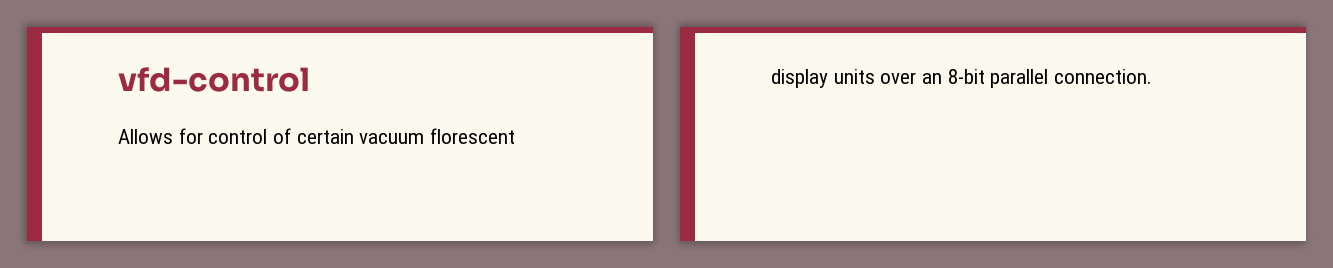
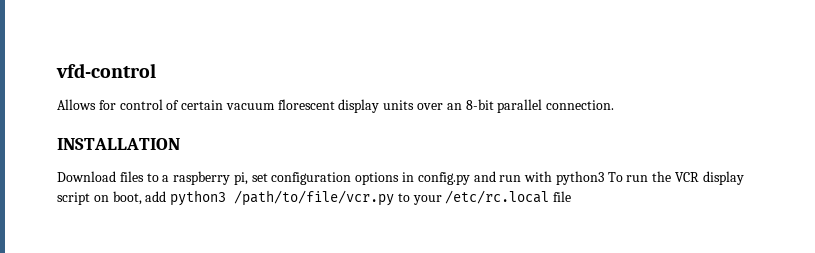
+ INSTALLATION
+ Download files to a raspberry pi, set configuration options in config.py and run with python3 To run the VCR display script on boot, add python3 /path/to/file/vcr.py to your /etc/rc.local file

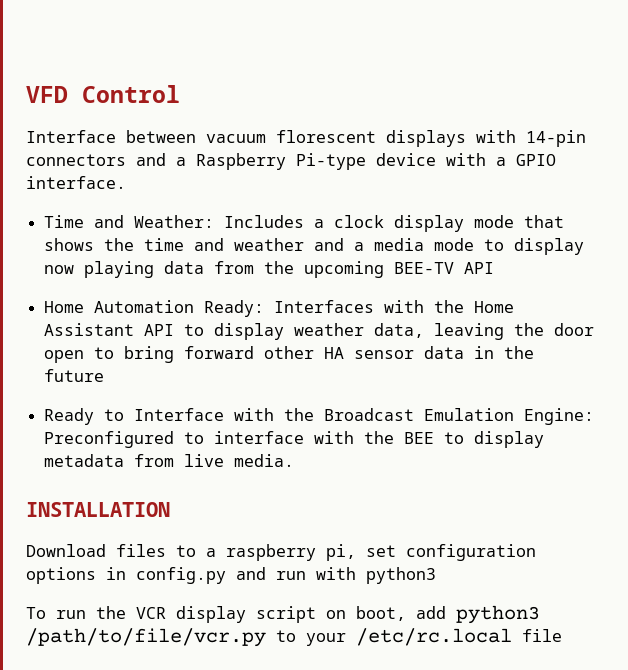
- vfd-control
- Allows for control of certain vacuum florescent display units over an 8-bit parallel connection.
+ VFD Control
+ Interface between vacuum florescent displays with 14-pin connectors and a Raspberry Pi-type device with a GPIO interface.
+ Time and Weather: Includes a clock display mode that shows the time and weather and a media mode to display now playing data from the upcoming BEE-TV API
+ Home Automation Ready: Interfaces with the Home Assistant API to display weather data, leaving the door open to bring forward other HA sensor data in the future
+ Ready to Interface with the Broadcast Emulation Engine: Preconfigured to interface with the BEE to display metadata from live media.
- Download files to a raspberry pi, set configuration options in config.py and run with python3 To run the VCR display script on boot, add python3 /path/to/file/vcr.py to your /etc/rc.local file
+ Download files to a raspberry pi, set configuration options in config.py and run with python3
+ To run the VCR display script on boot, add python3 /path/to/file/vcr.py to your /etc/rc.local file

